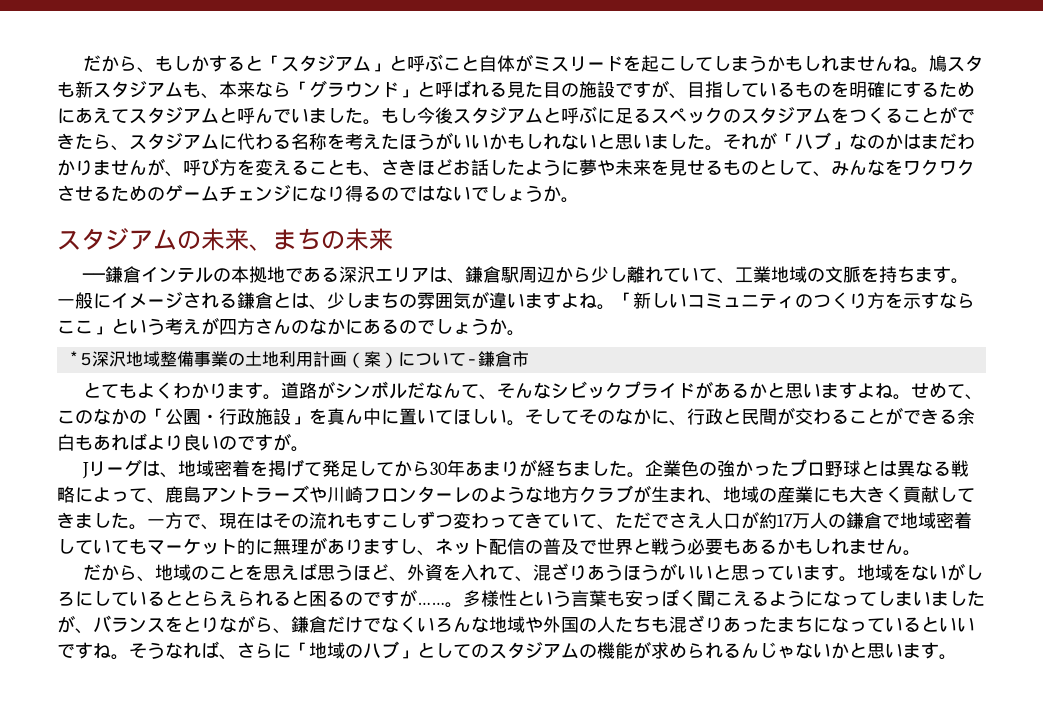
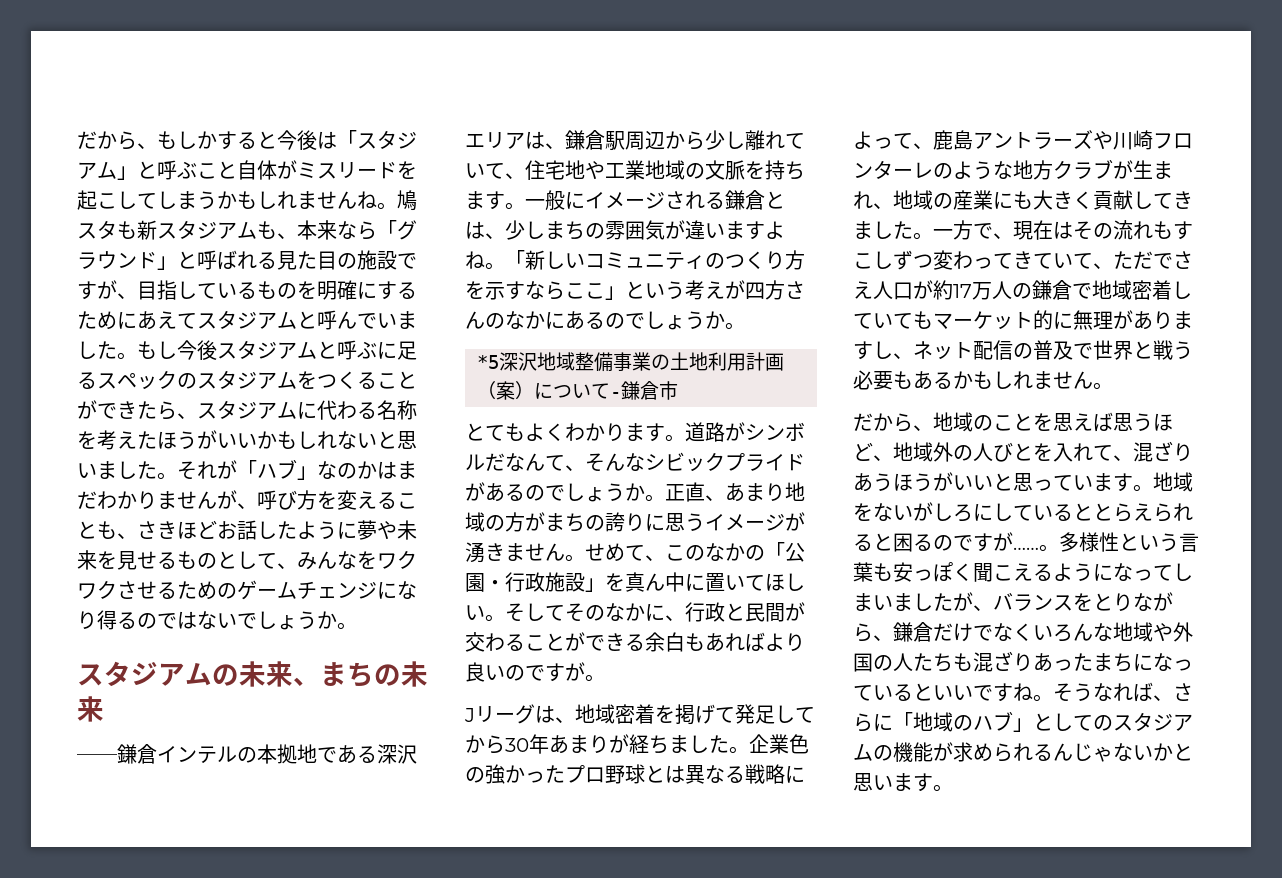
- だから、もしかすると「スタジアム」と呼ぶこと自体がミスリードを起こしてしまうかもしれませんね。
+ だから、もしかすると今後は「スタジアム」と呼ぶこと自体がミスリードを起こしてしまうかもしれませんね。
- ──鎌倉インテルの本拠地である深沢エリアは、鎌倉駅周辺から少し離れていて、工業地域の文脈を持ちます。
+ ──鎌倉インテルの本拠地である深沢エリアは、鎌倉駅周辺から少し離れていて、住宅地や工業地域の文脈を持ちます。
- 道路がシンボルだなんて、そんなシビックプライドがあるかと思いますよね。
+ 道路がシンボルだなんて、そんなシビックプライドがあるのでしょうか。正直、あまり地域の方がまちの誇りに思うイメージが湧きません。
- だから、地域のことを思えば思うほど、外資を入れて、混ざりあうほうがいいと思っています。
+ だから、地域のことを思えば思うほど、地域外の人びとを入れて、混ざりあうほうがいいと思っています。

